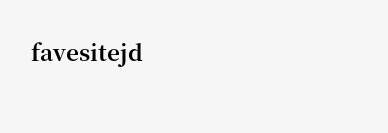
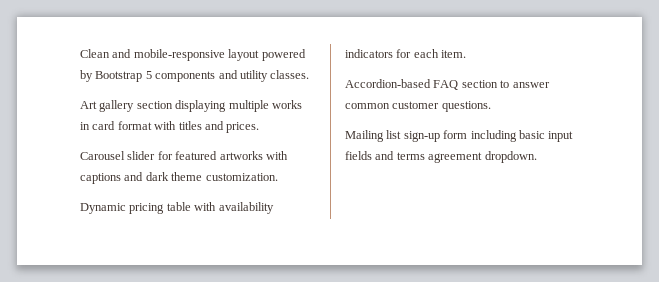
- favesitejd
+ Clean and mobile-responsive layout powered by Bootstrap 5 components and utility classes.
+ Art gallery section displaying multiple works in card format with titles and prices.
+ Carousel slider for featured artworks with captions and dark theme customization.
+ Dynamic pricing table with availability indicators for each item.
+ Accordion-based FAQ section to answer common customer questions.
+ Mailing list sign-up form including basic input fields and terms agreement dropdown.

